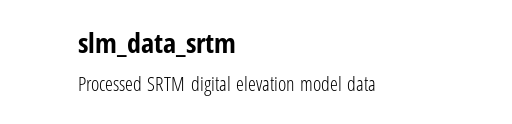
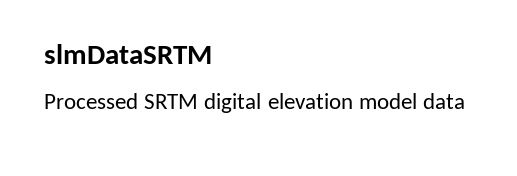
- slm_data_srtm
+ slmDataSRTM

